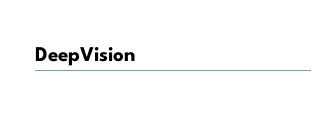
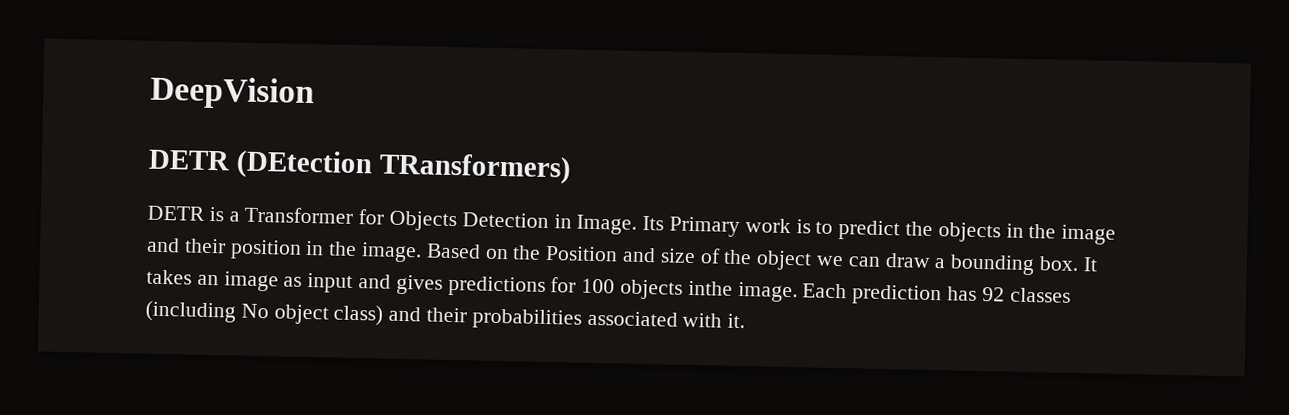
+ DETR (DEtection TRansformers)
+ DETR is a Transformer for Objects Detection in Image. Its Primary work is to predict the objects in the image and their position in the image. Based on the Position and size of the object we can draw a bounding box. It takes an image as input and gives predictions for 100 objects inthe image. Each prediction has 92 classes (including No object class) and their probabilities associated with it.

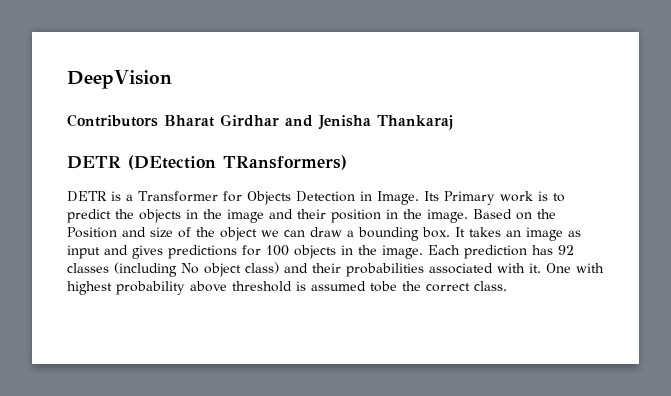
+ Contributors Bharat Girdhar and Jenisha Thankaraj
- It takes an image as input and gives predictions for 100 objects inthe image.
+ It takes an image as input and gives predictions for 100 objects in the image.
+ One with highest probability above threshold is assumed tobe the correct class.

